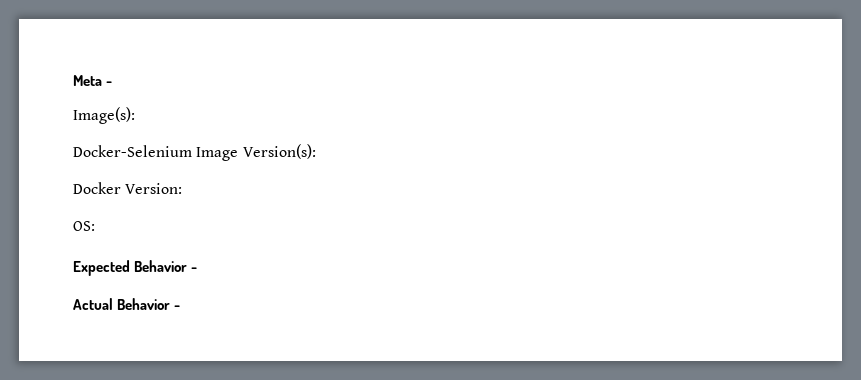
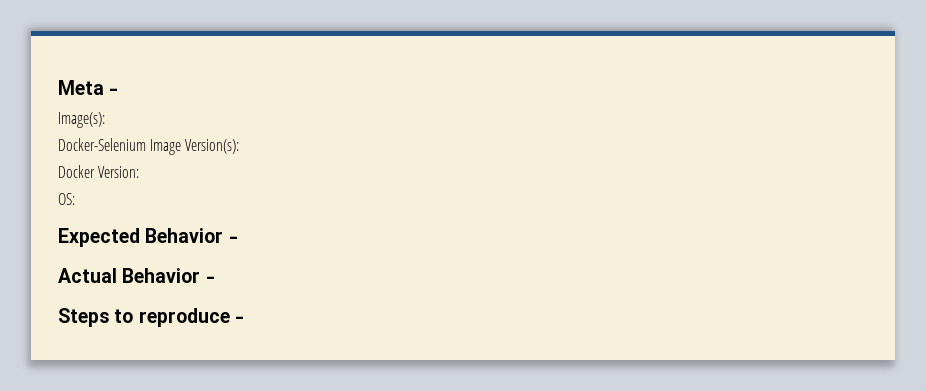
+ Steps to reproduce -

